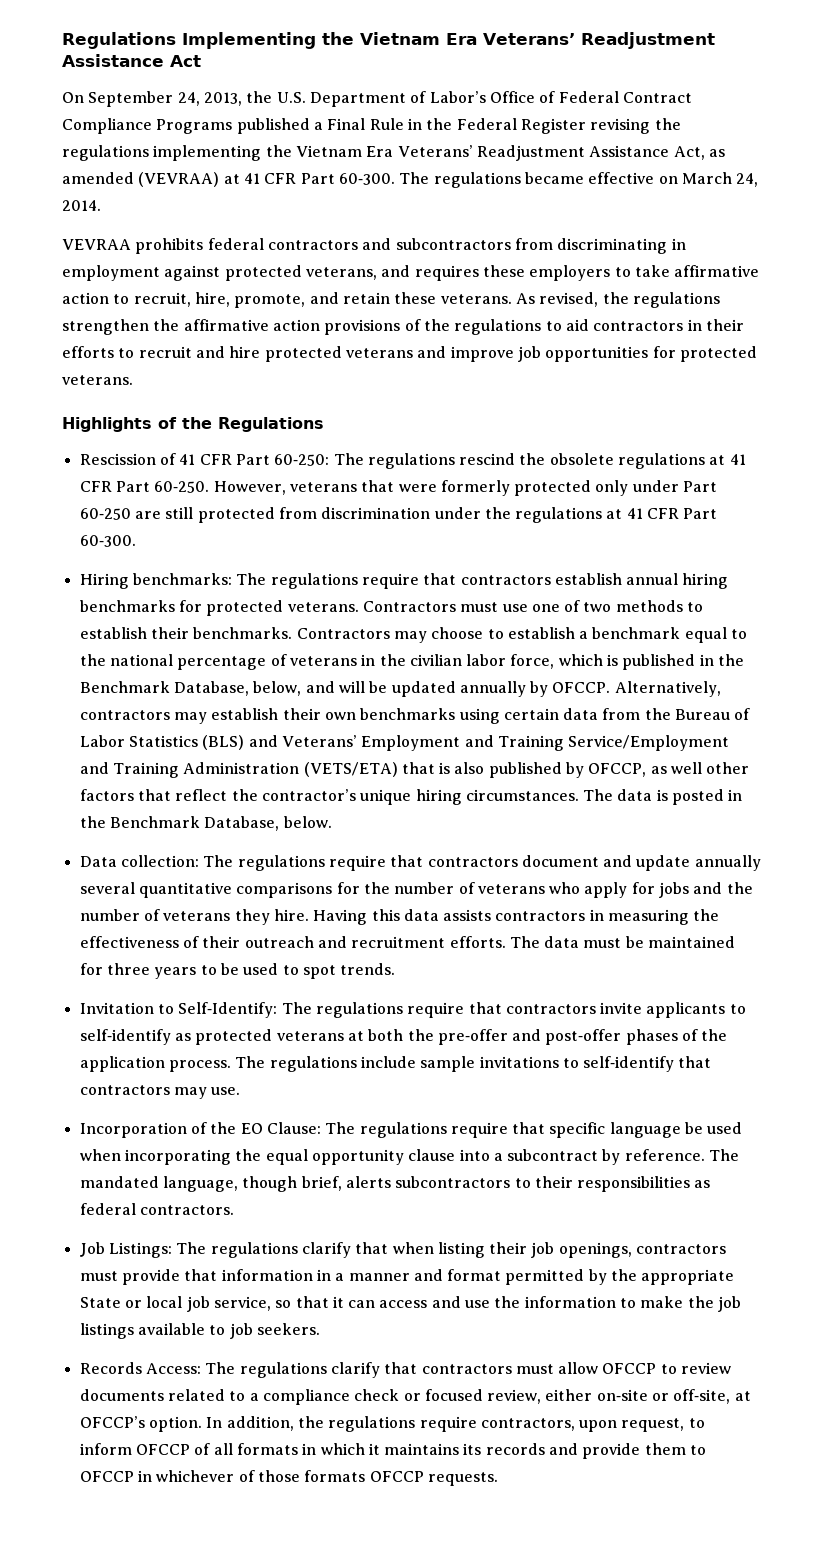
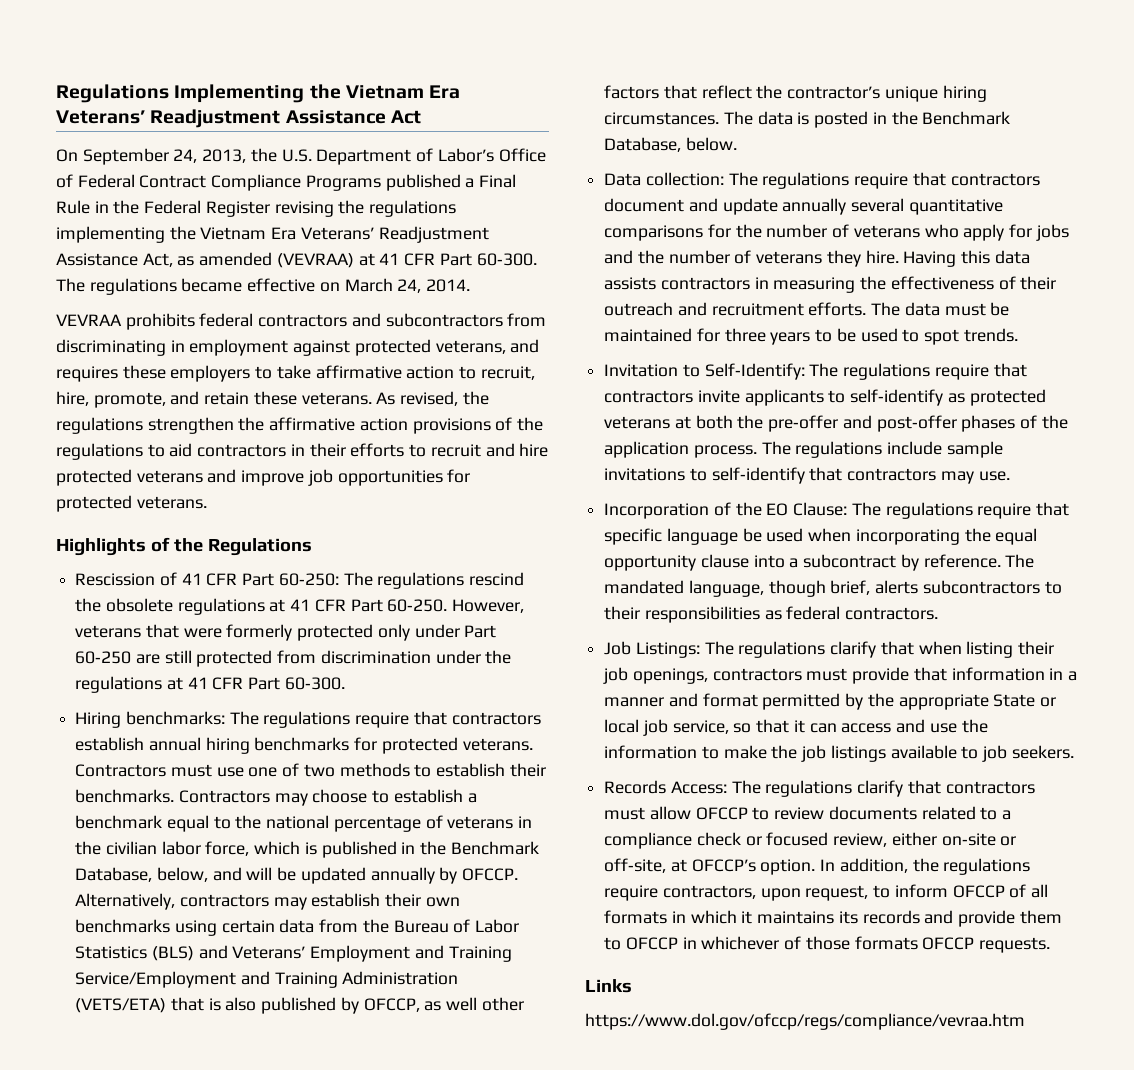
+ Links
+ https://www.dol.gov/ofccp/regs/compliance/vevraa.htm

